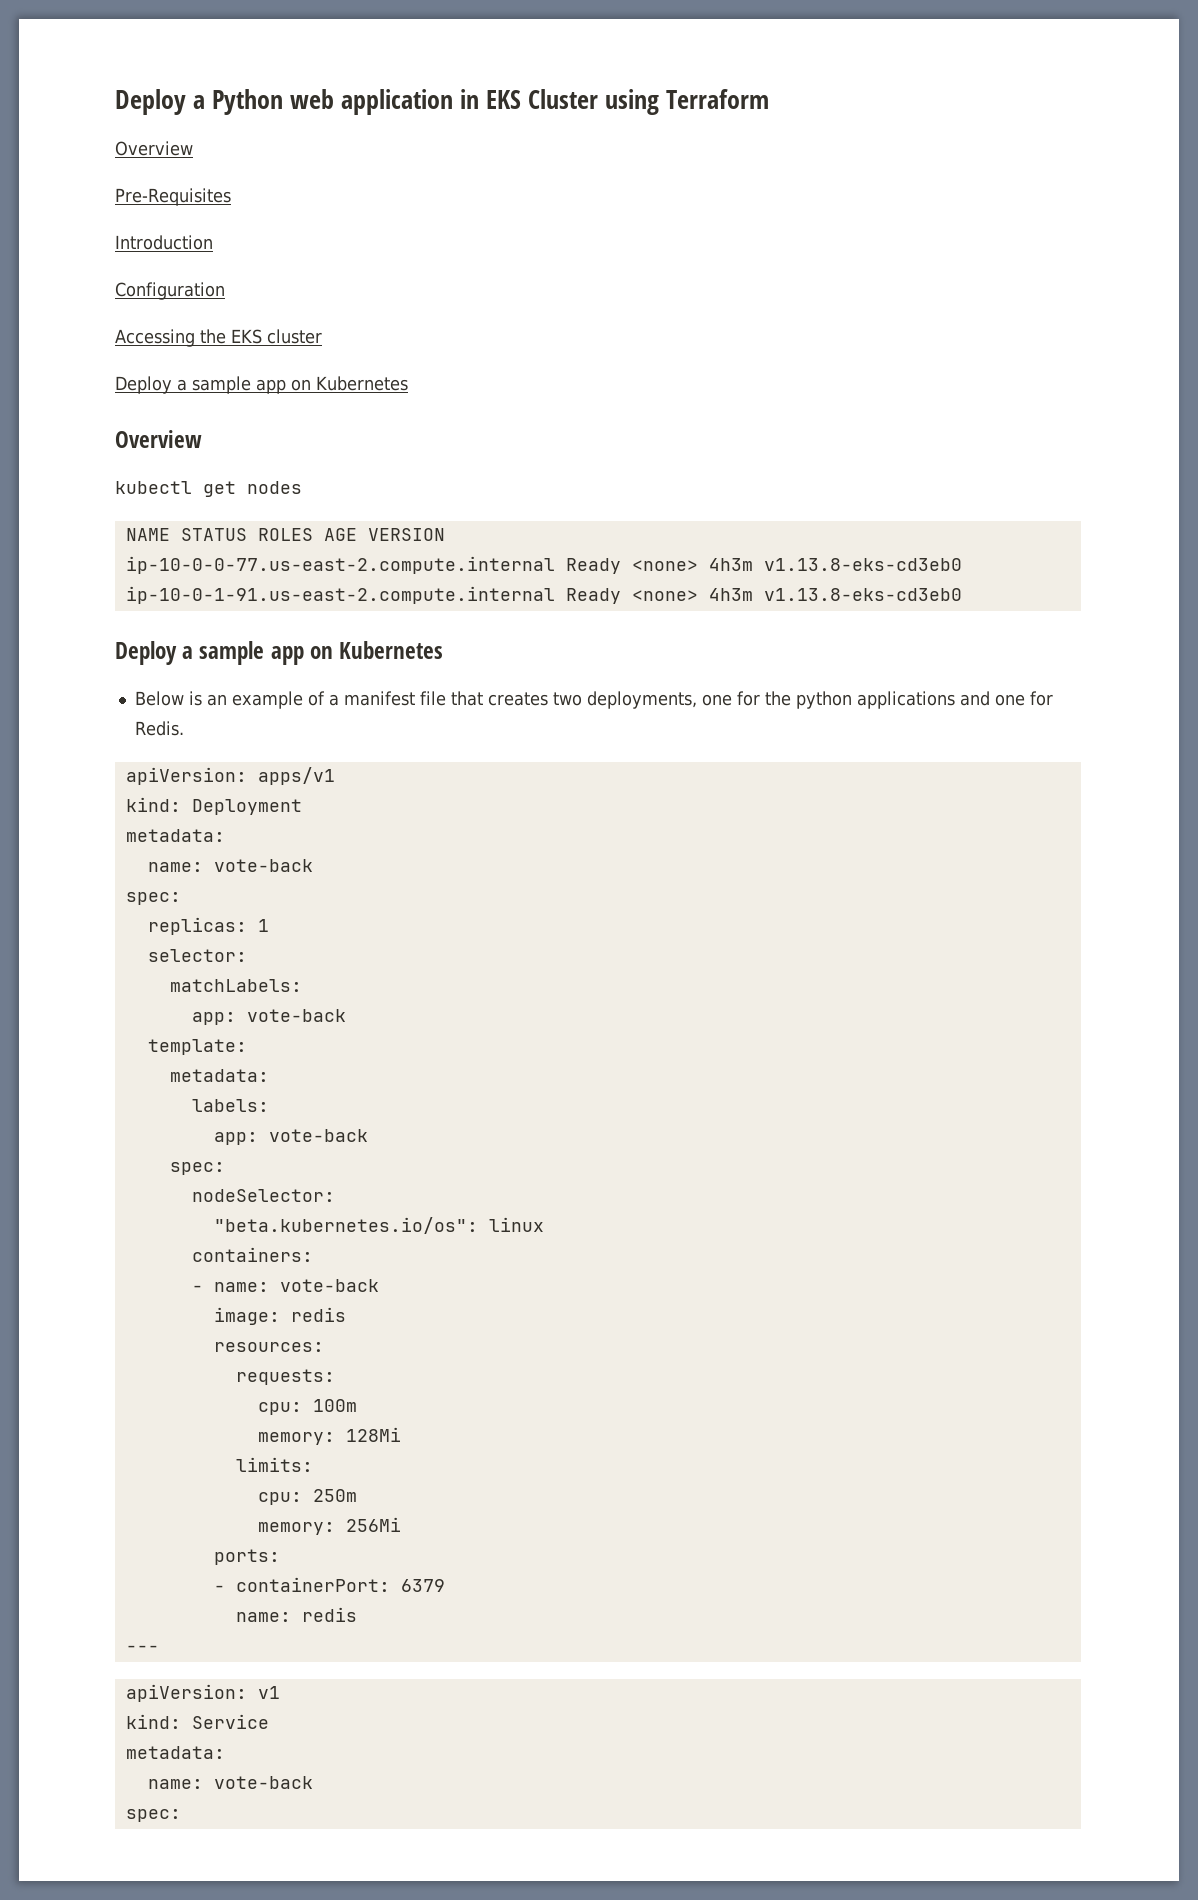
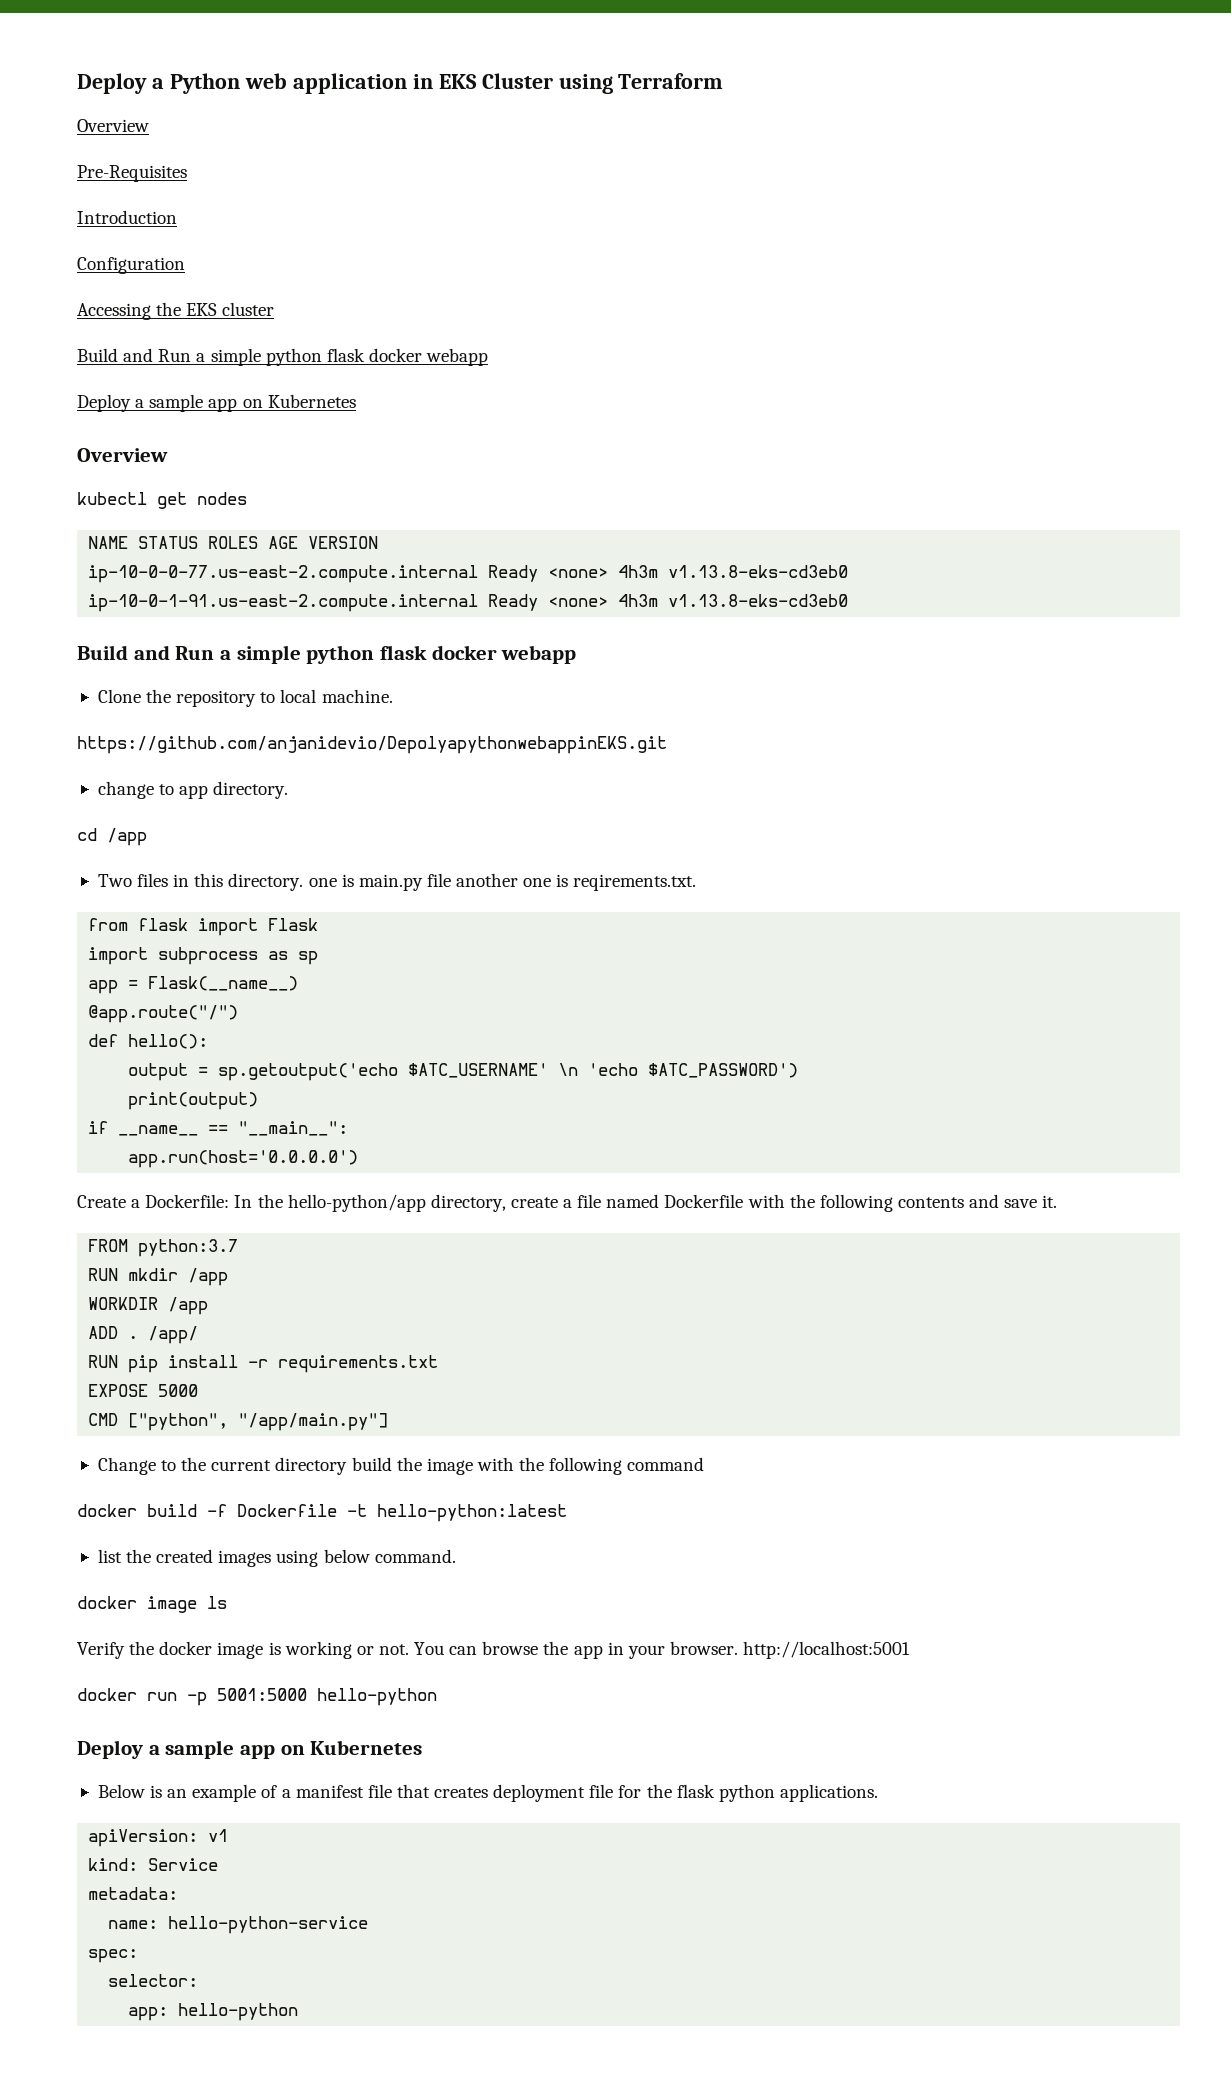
  Accessing the EKS cluster
+ Build and Run a simple python flask docker webapp
  ip-10-0-1-91.us-east-2.compute.internal Ready <none> 4h3m v1.13.8-eks-cd3eb0
+ Build and Run a simple python flask docker webapp
+ Clone the repository to local machine.
+ https://github.com/anjanidevio/DepolyapythonwebappinEKS.git
+ change to app directory.
+ cd /app
+ Two files in this directory. one is main.py file another one is reqirements.txt.
+ from flask import Flask
+ import subprocess as sp
+ app = Flask(__name__)
+ @app.route("/")
+ def hello():
+ output = sp.getoutput('echo $ATC_USERNAME' \n 'echo $ATC_PASSWORD')
+ print(output)
+ if __name__ == "__main__":
+ app.run(host='0.0.0.0')
+ Create a Dockerfile: In the hello-python/app directory, create a file named Dockerfile with the following contents and save it.
+ FROM python:3.7
+ RUN mkdir /app
+ WORKDIR /app
+ ADD . /app/
+ RUN pip install -r requirements.txt
+ EXPOSE 5000
+ CMD ["python", "/app/main.py"]
+ Change to the current directory build the image with the following command
+ docker build -f Dockerfile -t hello-python:latest
+ list the created images using below command.
+ docker image ls
+ Verify the docker image is working or not. You can browse the app in your browser. http://localhost:5001
+ docker run -p 5001:5000 hello-python
- Below is an example of a manifest file that creates two deployments, one for the python applications and one for Redis.
- apiVersion: apps/v1
- kind: Deployment
- metadata:
- name: vote-back
- spec:
- replicas: 1
- selector:
- matchLabels:
- app: vote-back
- template:
- metadata:
- labels:
- app: vote-back
- spec:
- nodeSelector:
- "beta.kubernetes.io/os": linux
- containers:
- - name: vote-back
- image: redis
- resources:
- requests:
- cpu: 100m
- memory: 128Mi
- limits:
- cpu: 250m
- memory: 256Mi
- ports:
- - containerPort: 6379
- name: redis
- ---
+ Below is an example of a manifest file that creates deployment file for the flask python applications.
  kind: Service
  metadata:
- name: vote-back
+ name: hello-python-service
  spec:
+ selector:
+ app: hello-python

